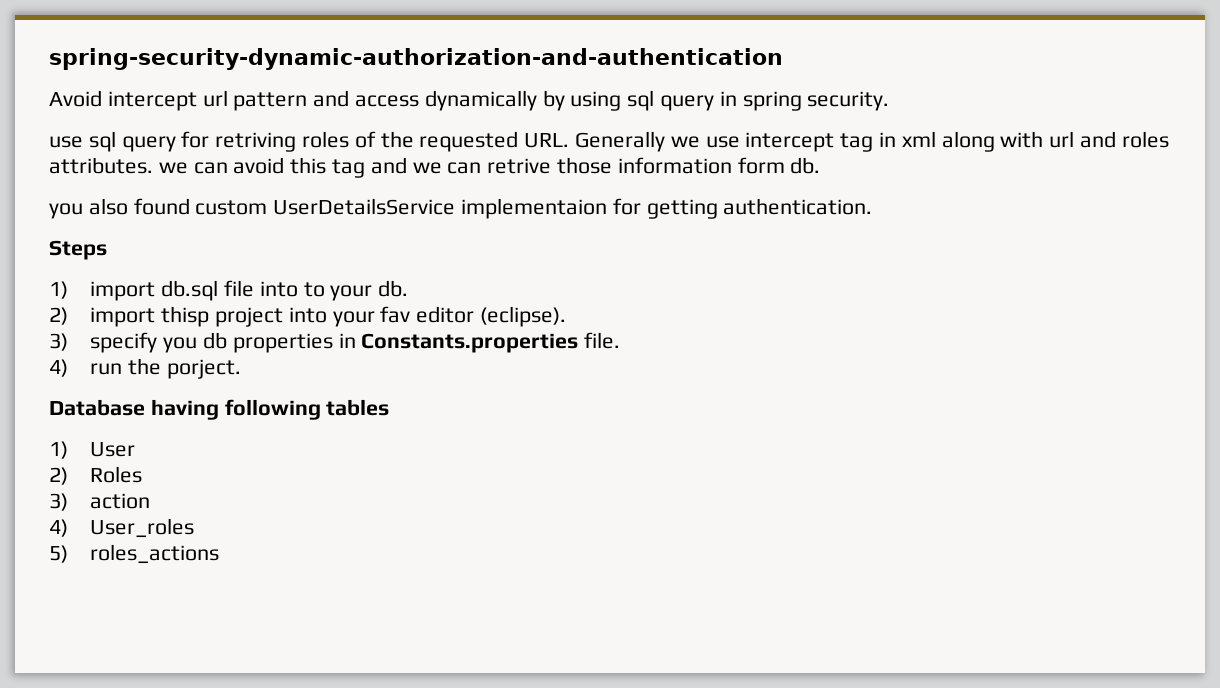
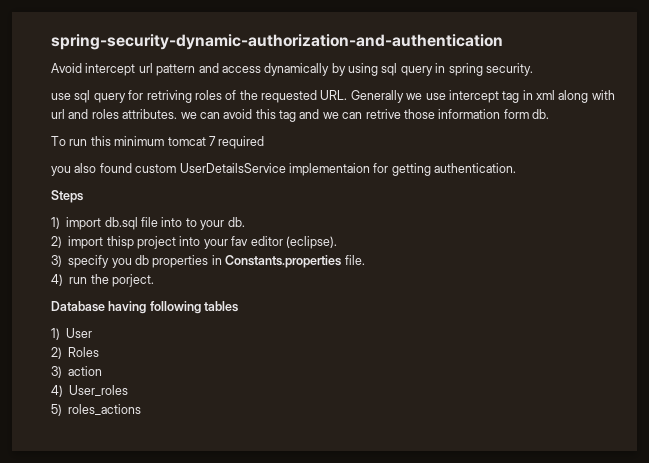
+ To run this minimum tomcat 7 required

